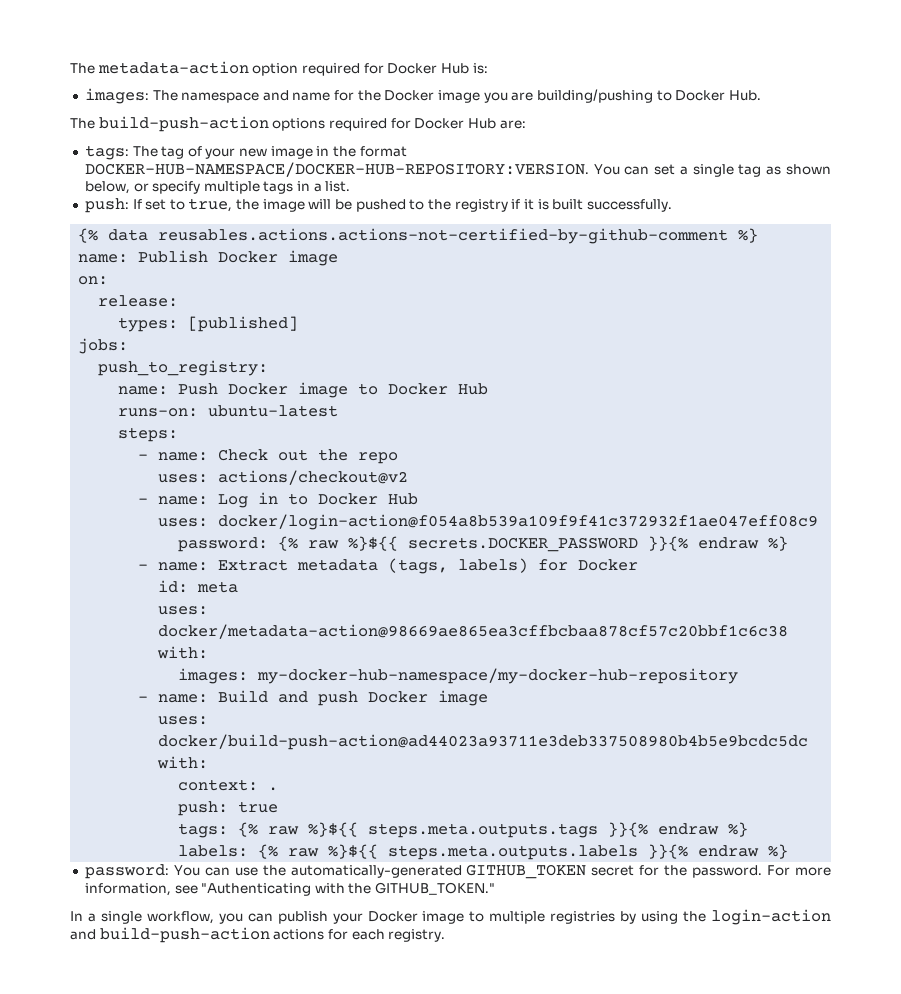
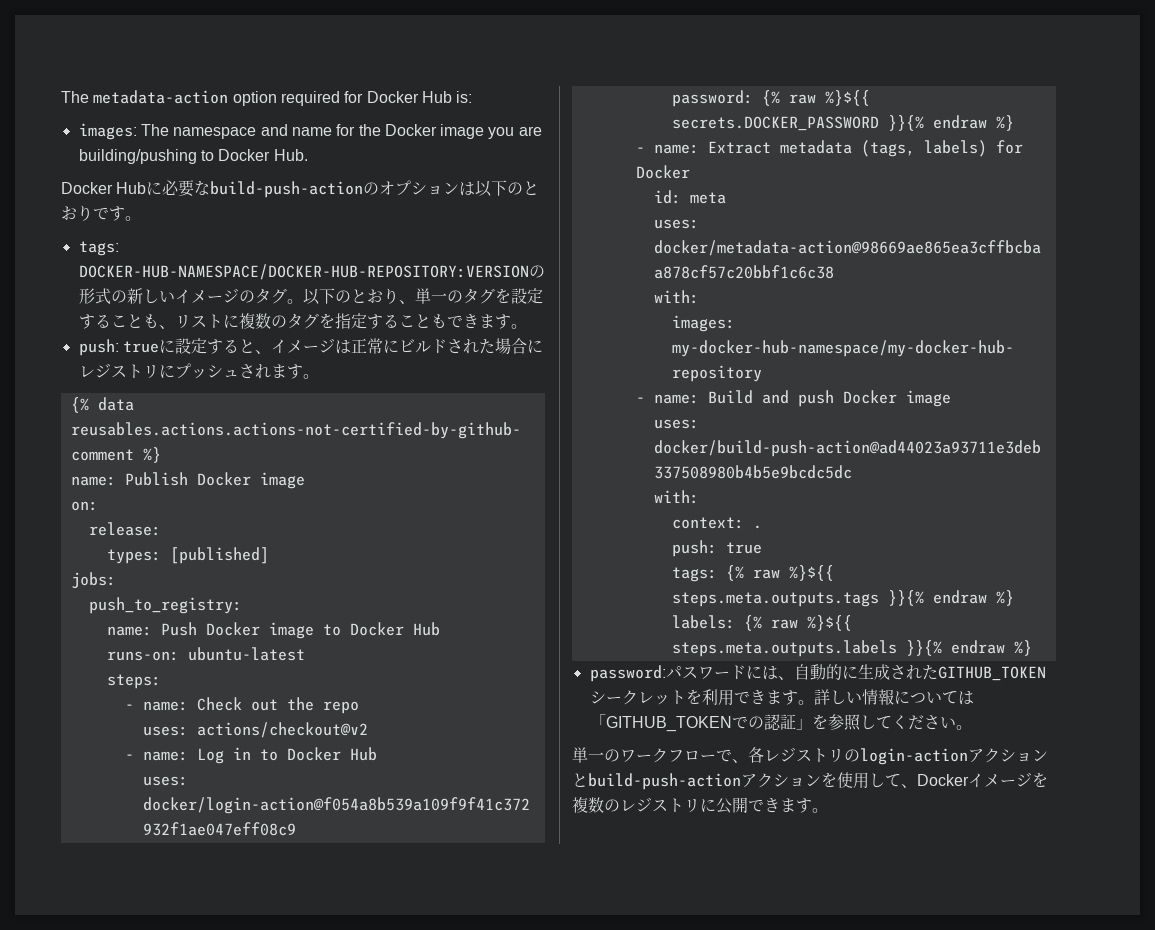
- The build-push-action options required for Docker Hub are:
- tags: The tag of your new image in the format DOCKER-HUB-NAMESPACE/DOCKER-HUB-REPOSITORY:VERSION. You can set a single tag as shown below, or specify multiple tags in a list.
- push: If set to true, the image will be pushed to the registry if it is built successfully.
+ Docker Hubに必要なbuild-push-actionのオプションは以下のとおりです。
+ tags: DOCKER-HUB-NAMESPACE/DOCKER-HUB-REPOSITORY:VERSIONの形式の新しいイメージのタグ。以下のとおり、単一のタグを設定することも、リストに複数のタグを指定することもできます。
+ push: trueに設定すると、イメージは正常にビルドされた場合にレジストリにプッシュされます。
- password: You can use the automatically-generated GITHUB_TOKEN secret for the password. For more information, see "Authenticating with the GITHUB_TOKEN."
- In a single workflow, you can publish your Docker image to multiple registries by using the login-action and build-push-action actions for each registry.
+ password:パスワードには、自動的に生成されたGITHUB_TOKENシークレットを利用できます。詳しい情報については「GITHUB_TOKENでの認証」を参照してください。
+ 単一のワークフローで、各レジストリのlogin-actionアクションとbuild-push-actionアクションを使用して、Dockerイメージを複数のレジストリに公開できます。

